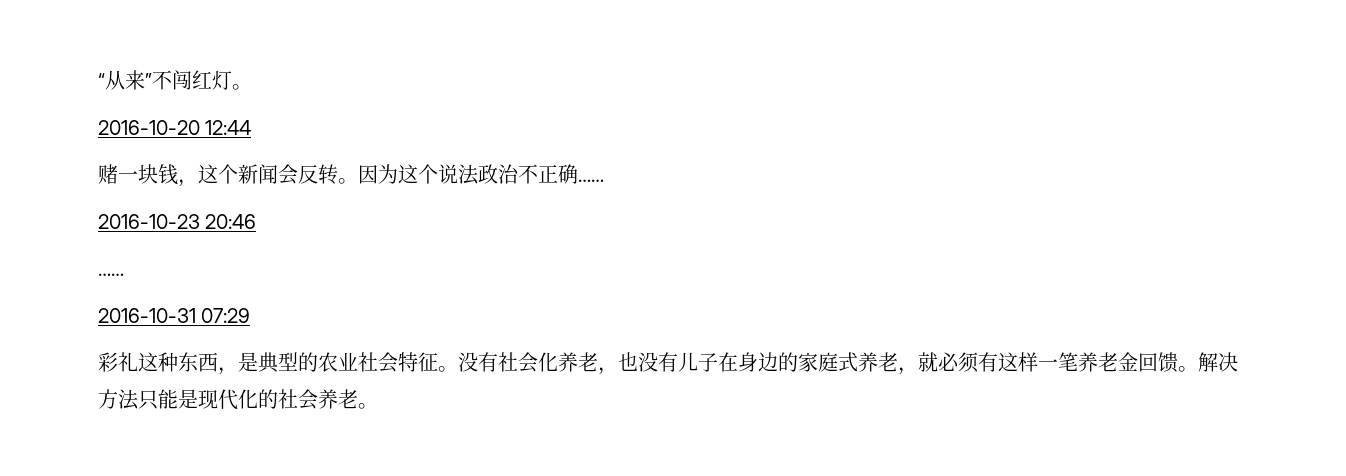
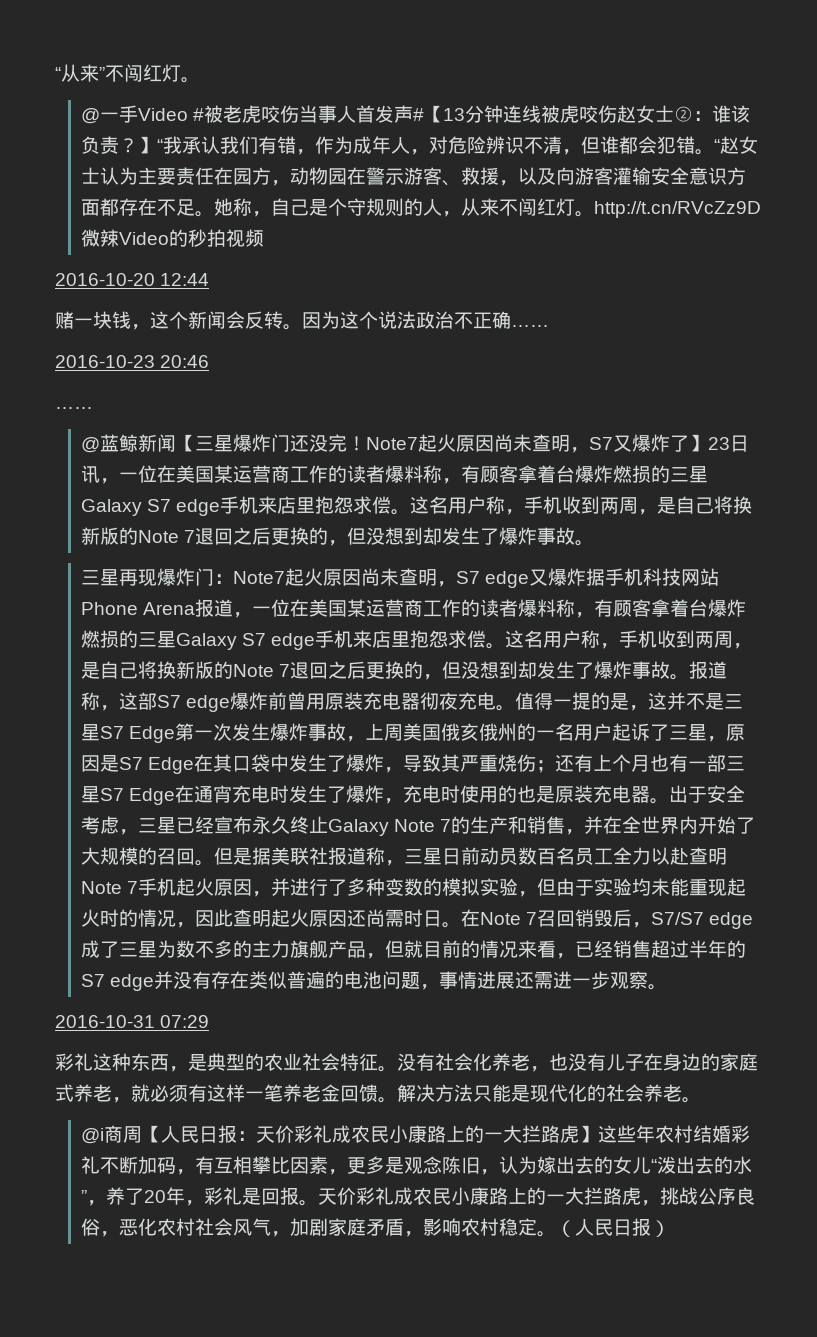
+ @一手Video #被老虎咬伤当事人首发声#【13分钟连线被虎咬伤赵女士②：谁该负责？】“我承认我们有错，作为成年人，对危险辨识不清，但谁都会犯错。“赵女士认为主要责任在园方，动物园在警示游客、救援，以及向游客灌输安全意识方面都存在不足。她称，自己是个守规则的人，从来不闯红灯。http://t.cn/RVcZz9D微辣Video的秒拍视频
+ @蓝鲸新闻【三星爆炸门还没完！Note7起火原因尚未查明，S7又爆炸了】23日讯，一位在美国某运营商工作的读者爆料称，有顾客拿着台爆炸燃损的三星Galaxy S7 edge手机来店里抱怨求偿。这名用户称，手机收到两周，是自己将换新版的Note 7退回之后更换的，但没想到却发生了爆炸事故。
+ 三星再现爆炸门：Note7起火原因尚未查明，S7 edge又爆炸据手机科技网站Phone Arena报道，一位在美国某运营商工作的读者爆料称，有顾客拿着台爆炸燃损的三星Galaxy S7 edge手机来店里抱怨求偿。这名用户称，手机收到两周，是自己将换新版的Note 7退回之后更换的，但没想到却发生了爆炸事故。报道称，这部S7 edge爆炸前曾用原装充电器彻夜充电。值得一提的是，这并不是三星S7 Edge第一次发生爆炸事故，上周美国俄亥俄州的一名用户起诉了三星，原因是S7 Edge在其口袋中发生了爆炸，导致其严重烧伤；还有上个月也有一部三星S7 Edge在通宵充电时发生了爆炸，充电时使用的也是原装充电器。出于安全考虑，三星已经宣布永久终止Galaxy Note 7的生产和销售，并在全世界内开始了大规模的召回。但是据美联社报道称，三星日前动员数百名员工全力以赴查明Note 7手机起火原因，并进行了多种变数的模拟实验，但由于实验均未能重现起火时的情况，因此查明起火原因还尚需时日。在Note 7召回销毁后，S7/S7 edge成了三星为数不多的主力旗舰产品，但就目前的情况来看，已经销售超过半年的S7 edge并没有存在类似普遍的电池问题，事情进展还需进一步观察。
+ @i商周【人民日报：天价彩礼成农民小康路上的一大拦路虎】这些年农村结婚彩礼不断加码，有互相攀比因素，更多是观念陈旧，认为嫁出去的女儿“泼出去的水”，养了20年，彩礼是回报。天价彩礼成农民小康路上的一大拦路虎，挑战公序良俗，恶化农村社会风气，加剧家庭矛盾，影响农村稳定。（人民日报）

